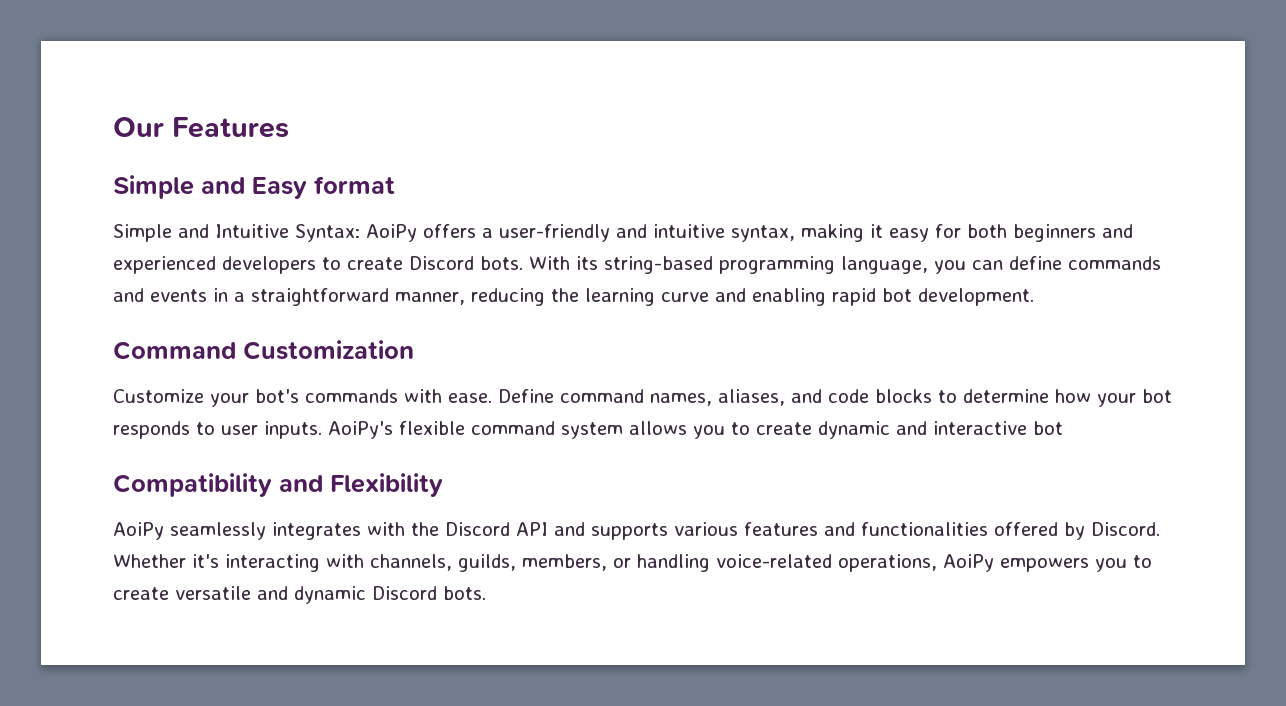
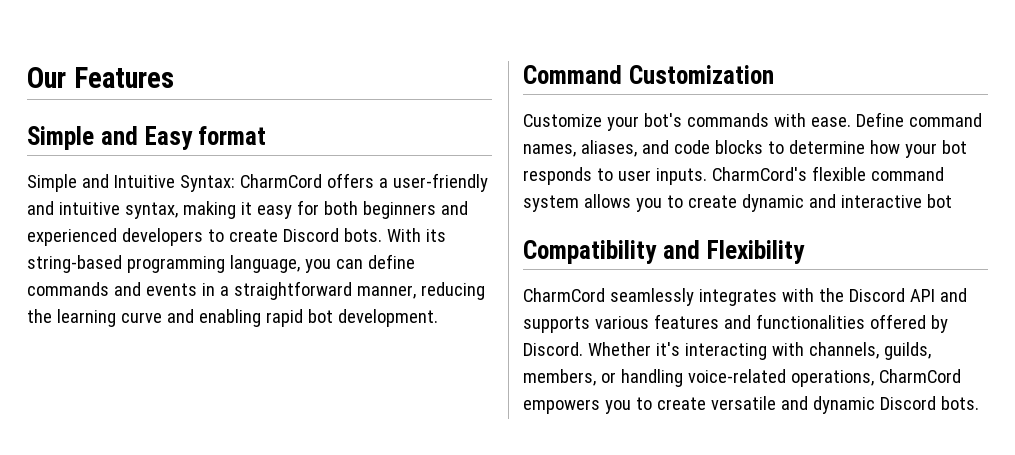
- Simple and Intuitive Syntax: AoiPy offers a user-friendly and intuitive syntax, making it easy for both beginners and experienced developers to create Discord bots.
+ Simple and Intuitive Syntax: CharmCord offers a user-friendly and intuitive syntax, making it easy for both beginners and experienced developers to create Discord bots.
- AoiPy's flexible command system allows you to create dynamic and interactive bot
+ CharmCord's flexible command system allows you to create dynamic and interactive bot
- AoiPy seamlessly integrates with the Discord API and supports various features and functionalities offered by Discord.
+ CharmCord seamlessly integrates with the Discord API and supports various features and functionalities offered by Discord.
- Whether it's interacting with channels, guilds, members, or handling voice-related operations, AoiPy empowers you to create versatile and dynamic Discord bots.
+ Whether it's interacting with channels, guilds, members, or handling voice-related operations, CharmCord empowers you to create versatile and dynamic Discord bots.

